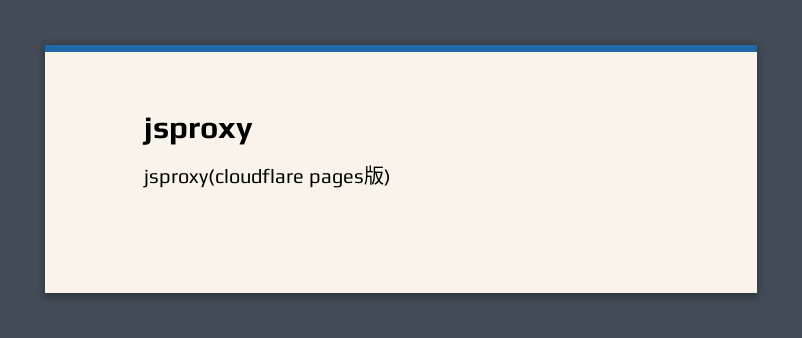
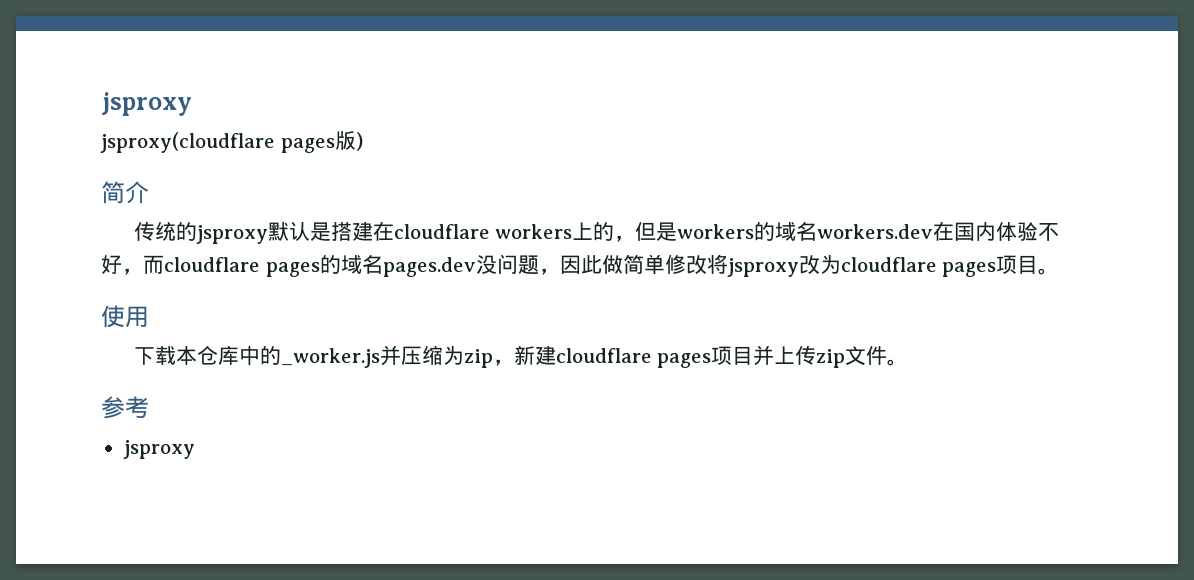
+ 简介
+ 传统的jsproxy默认是搭建在cloudflare workers上的，但是workers的域名workers.dev在国内体验不好，而cloudflare pages的域名pages.dev没问题，因此做简单修改将jsproxy改为cloudflare pages项目。
+ 使用
+ 下载本仓库中的_worker.js并压缩为zip，新建cloudflare pages项目并上传zip文件。
+ 参考
+ jsproxy

